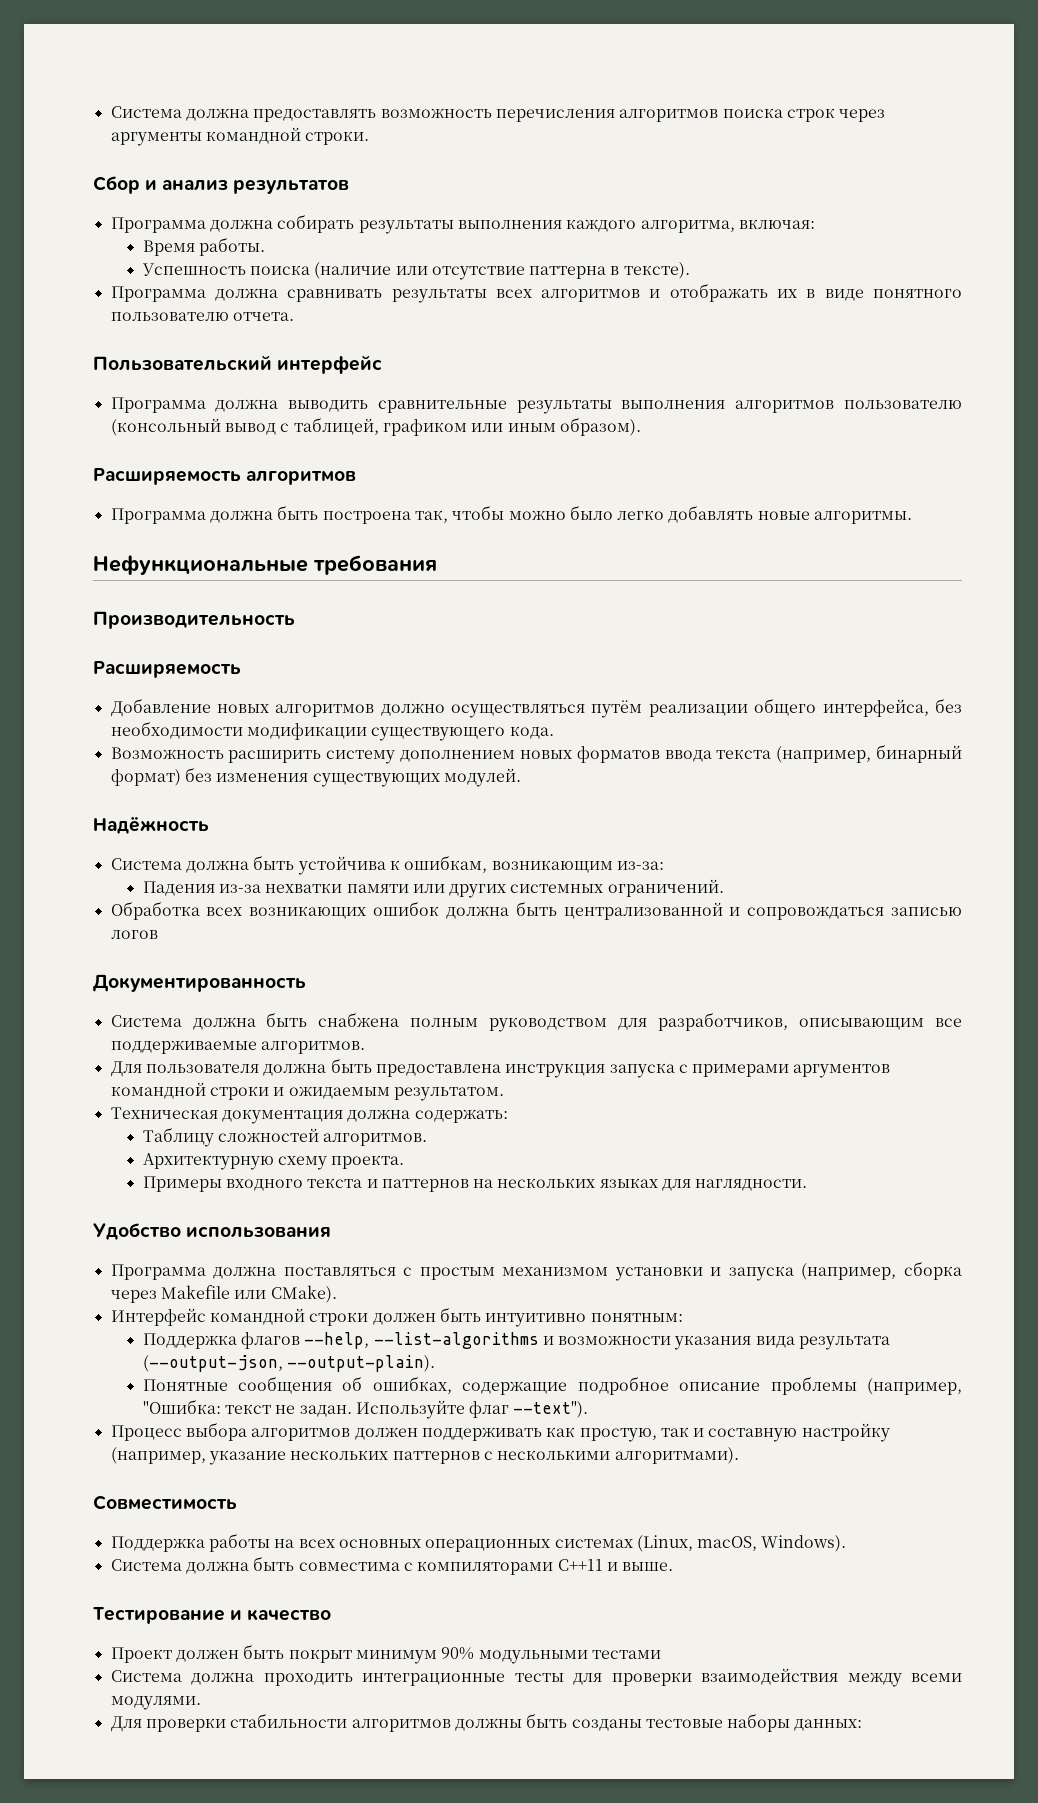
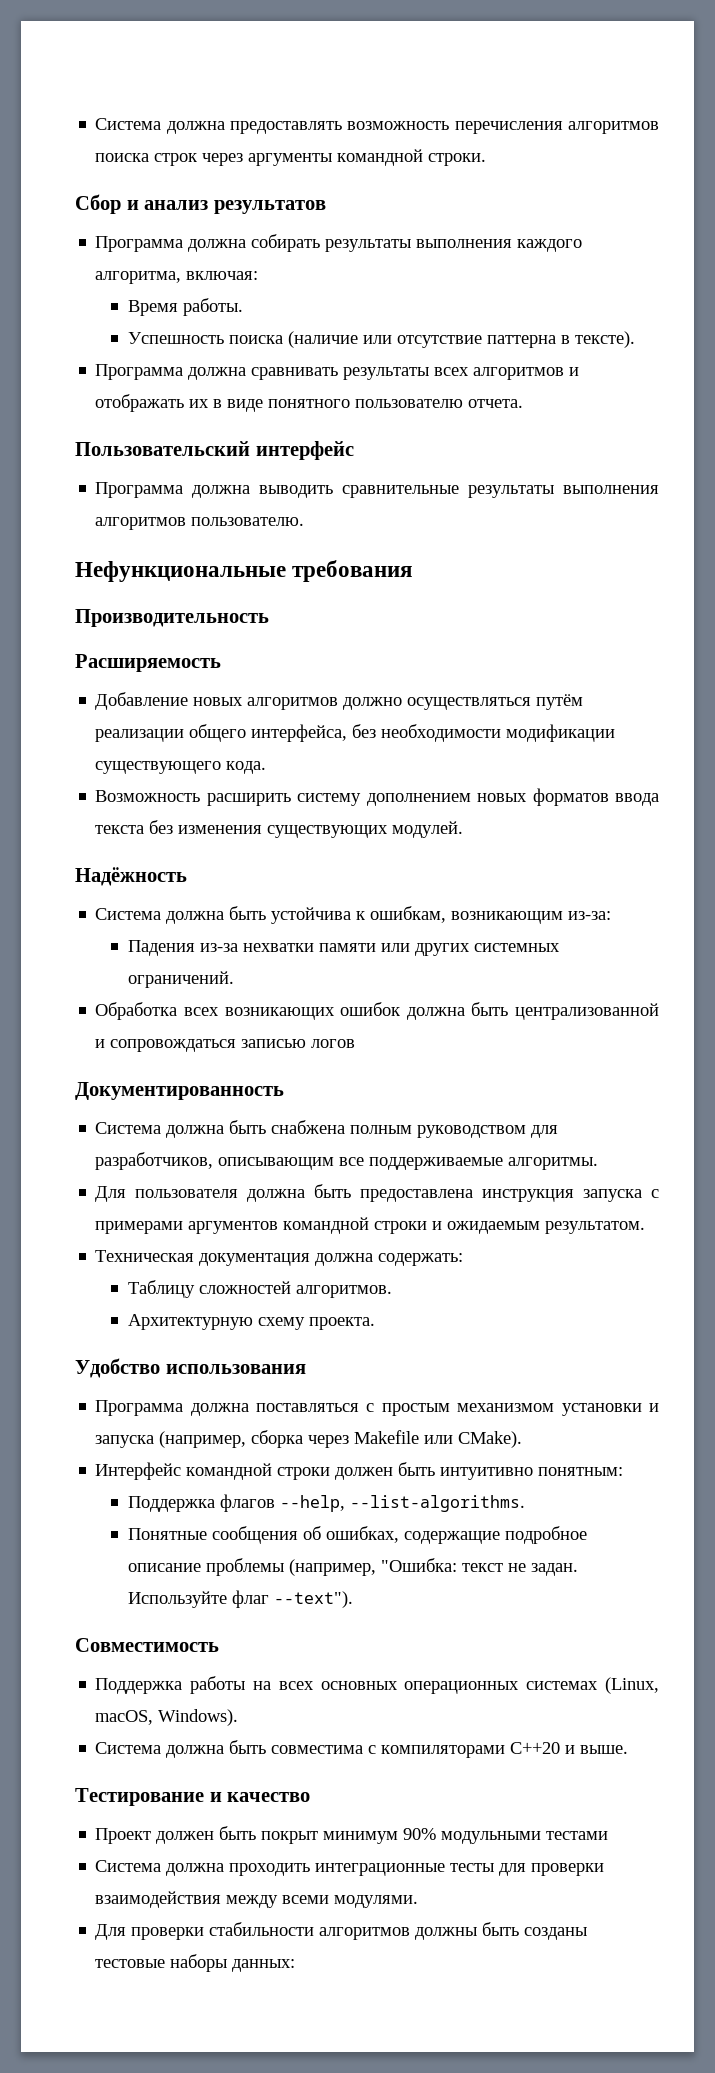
- Программа должна выводить сравнительные результаты выполнения алгоритмов пользователю (консольный вывод с таблицей, графиком или иным образом).
- Расширяемость алгоритмов
- Программа должна быть построена так, чтобы можно было легко добавлять новые алгоритмы.
+ Программа должна выводить сравнительные результаты выполнения алгоритмов пользователю.
- Возможность расширить систему дополнением новых форматов ввода текста (например, бинарный формат) без изменения существующих модулей.
+ Возможность расширить систему дополнением новых форматов ввода текста без изменения существующих модулей.
- Система должна быть снабжена полным руководством для разработчиков, описывающим все поддерживаемые алгоритмов.
+ Система должна быть снабжена полным руководством для разработчиков, описывающим все поддерживаемые алгоритмы.
- Примеры входного текста и паттернов на нескольких языках для наглядности.
- Поддержка флагов --help, --list-algorithms и возможности указания вида результата (--output-json, --output-plain).
+ Поддержка флагов --help, --list-algorithms.
- Процесс выбора алгоритмов должен поддерживать как простую, так и составную настройку (например, указание нескольких паттернов с несколькими алгоритмами).
- Система должна быть совместима с компиляторами C++11 и выше.
+ Система должна быть совместима с компиляторами C++20 и выше.

